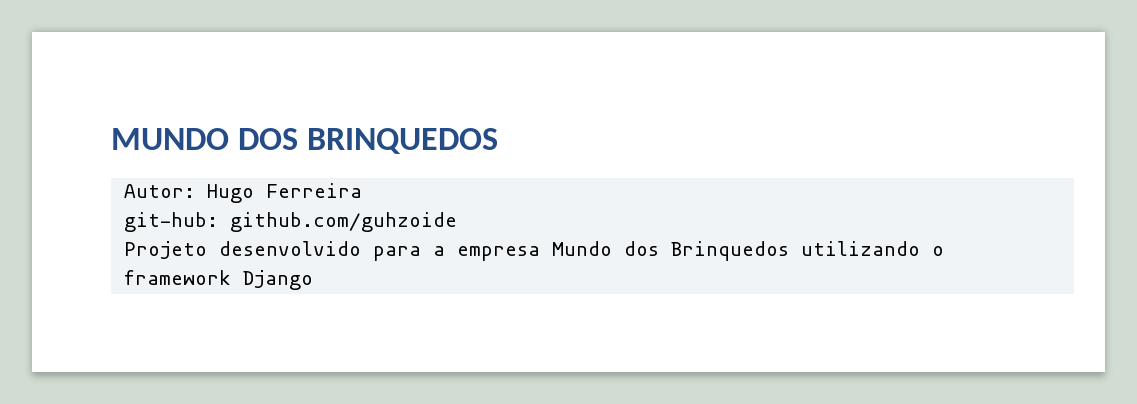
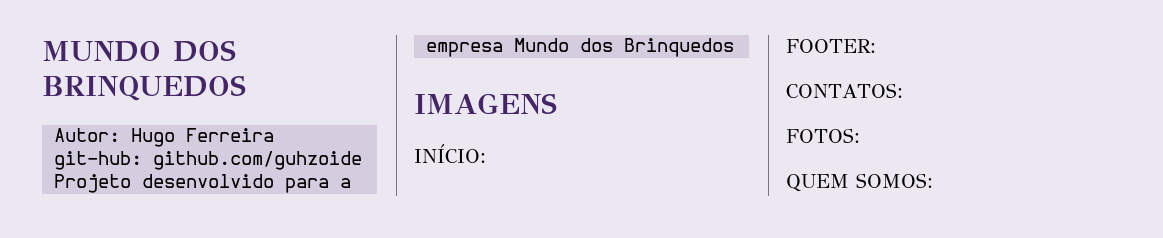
- Projeto desenvolvido para a empresa Mundo dos Brinquedos utilizando o framework Django
+ Projeto desenvolvido para a empresa Mundo dos Brinquedos
+ IMAGENS
+ INÍCIO:
+ FOOTER:
+ CONTATOS:
+ FOTOS:
+ QUEM SOMOS:

